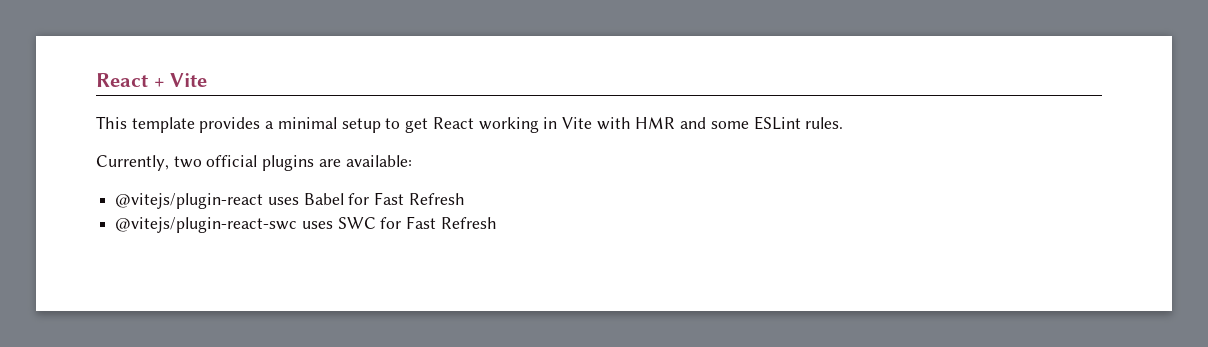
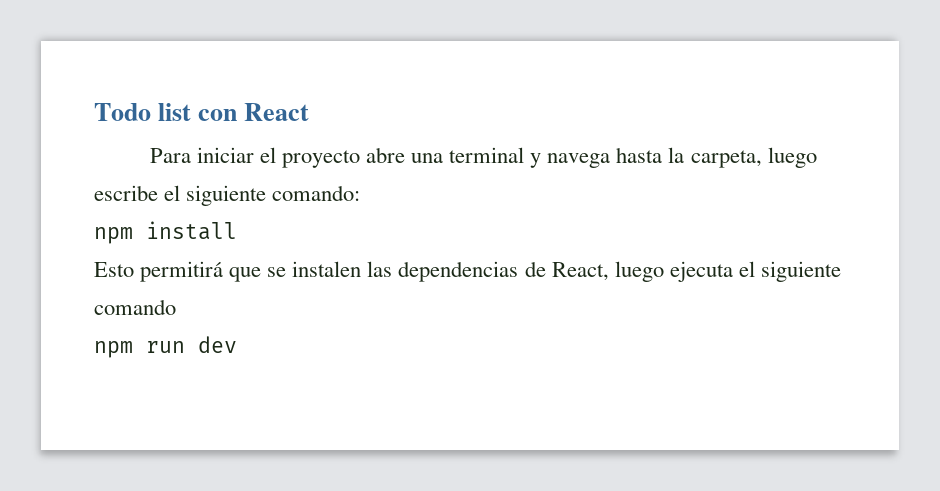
- React + Vite
- This template provides a minimal setup to get React working in Vite with HMR and some ESLint rules.
- Currently, two official plugins are available:
- @vitejs/plugin-react uses Babel for Fast Refresh
- @vitejs/plugin-react-swc uses SWC for Fast Refresh
+ Todo list con React
+ Para iniciar el proyecto abre una terminal y navega hasta la carpeta, luego escribe el siguiente comando:
+ npm install
+ Esto permitirá que se instalen las dependencias de React, luego ejecuta el siguiente comando
+ npm run dev

